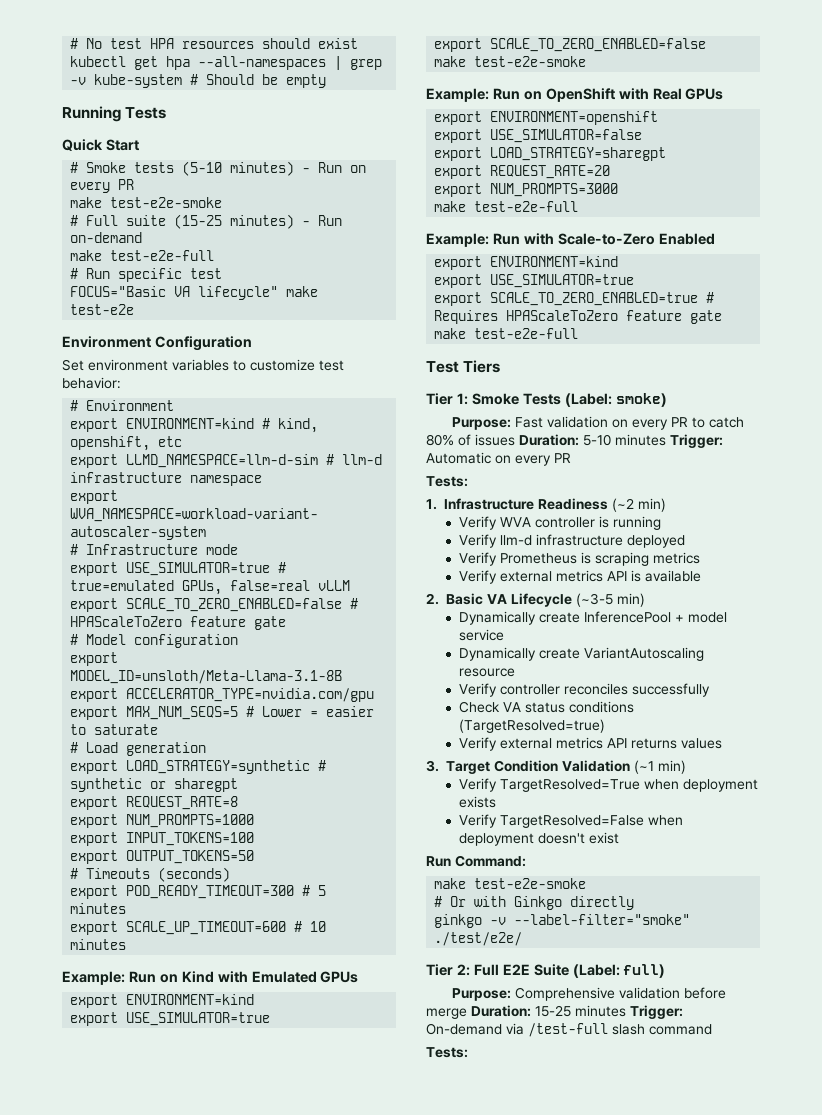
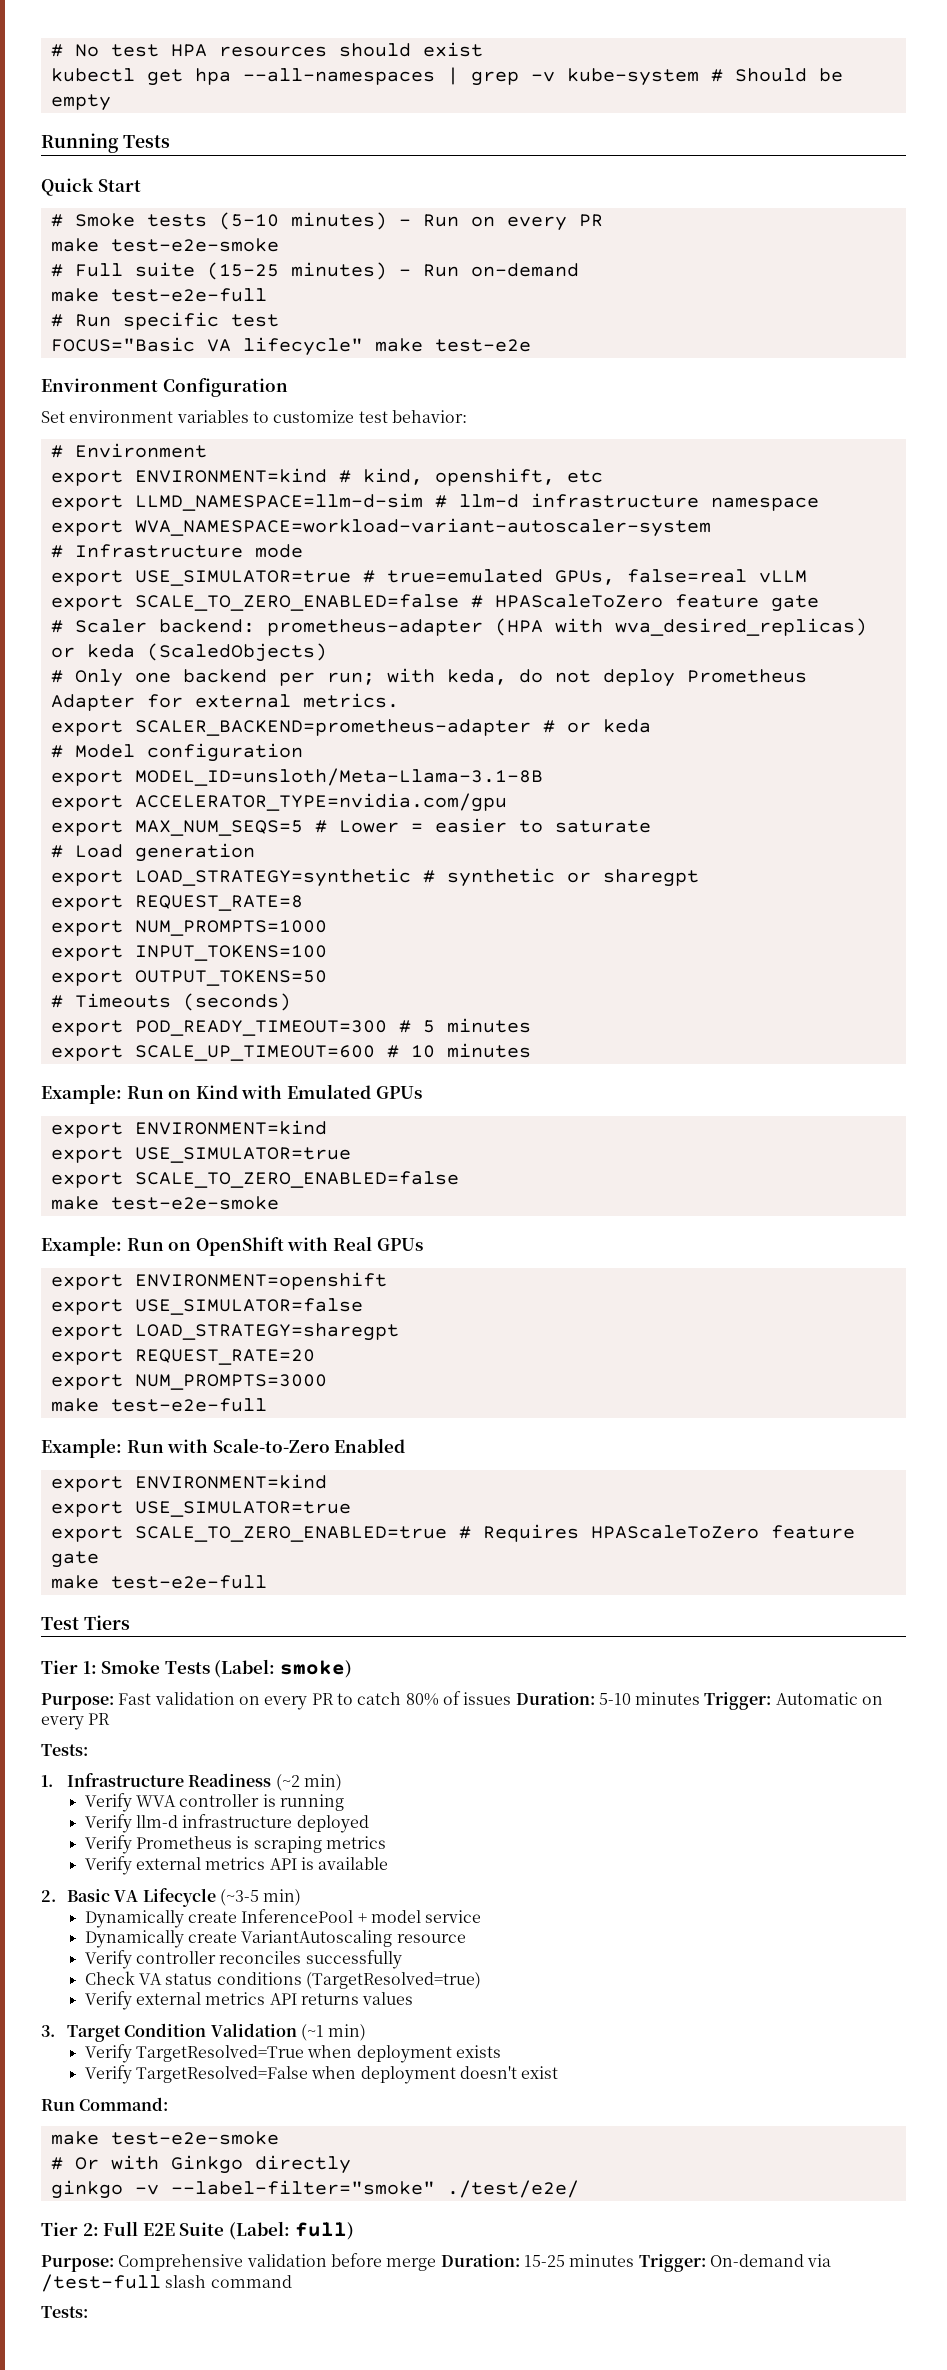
+ # Scaler backend: prometheus-adapter (HPA with wva_desired_replicas) or keda (ScaledObjects)
+ # Only one backend per run; with keda, do not deploy Prometheus Adapter for external metrics.
+ export SCALER_BACKEND=prometheus-adapter # or keda

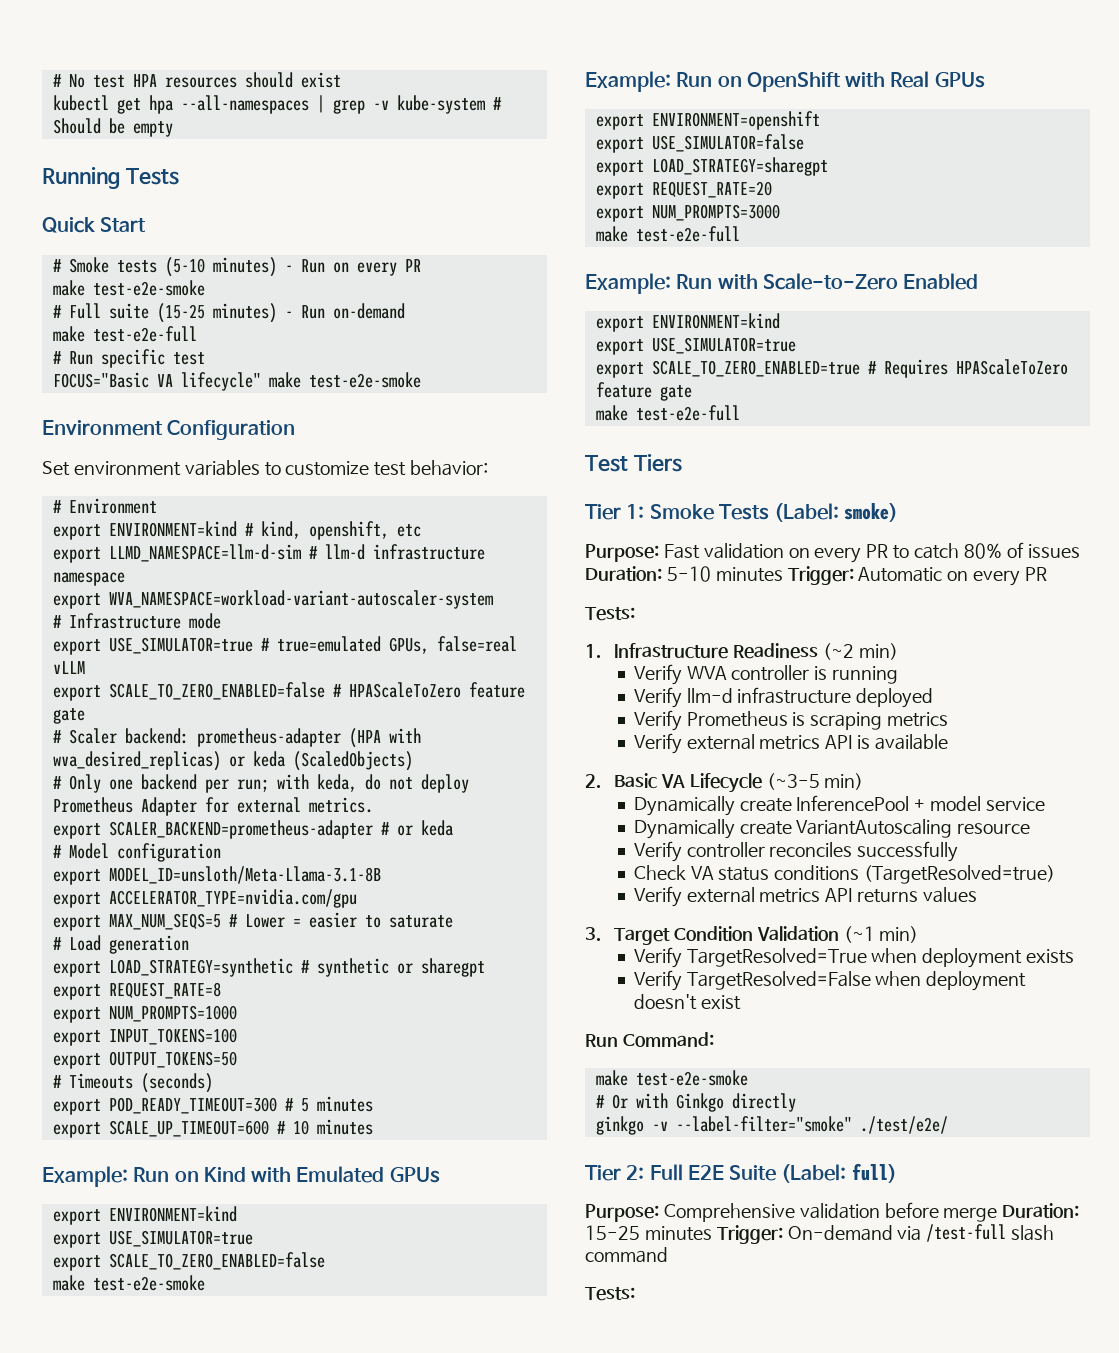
- FOCUS="Basic VA lifecycle" make test-e2e
+ FOCUS="Basic VA lifecycle" make test-e2e-smoke

